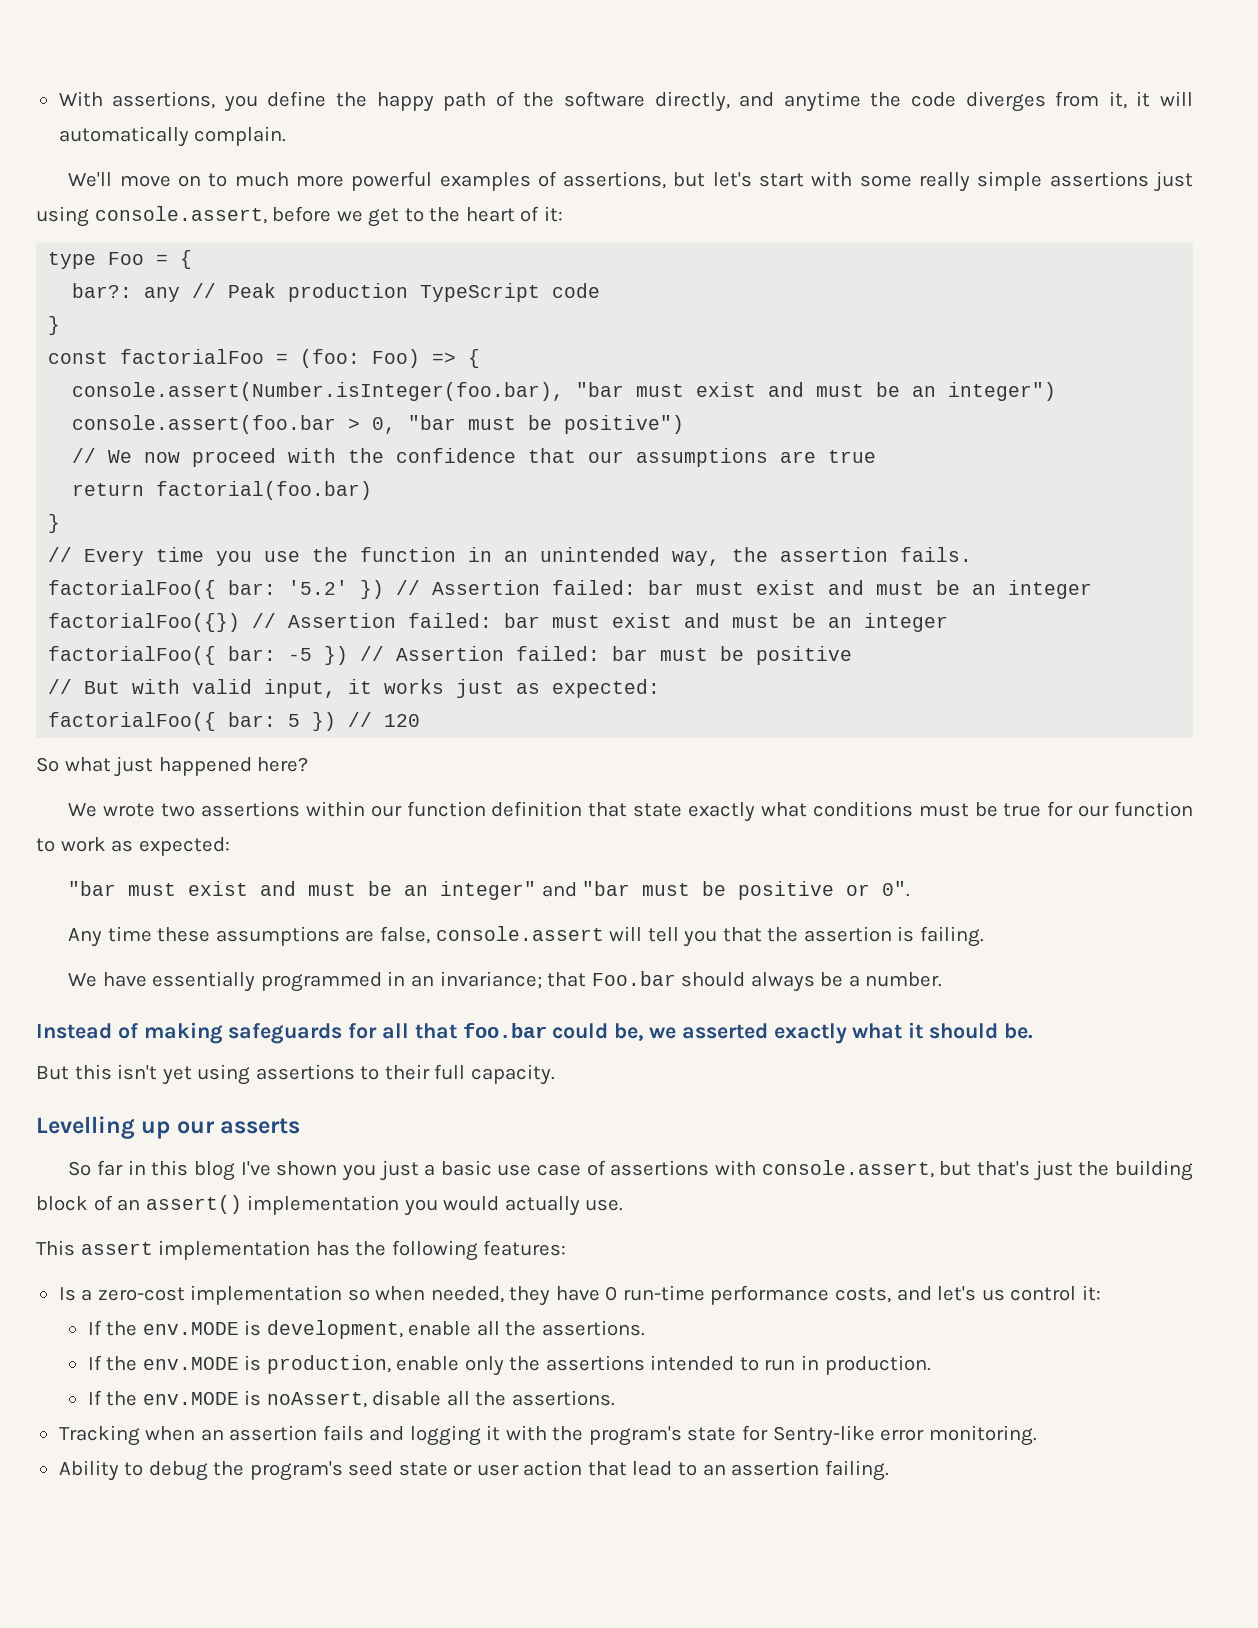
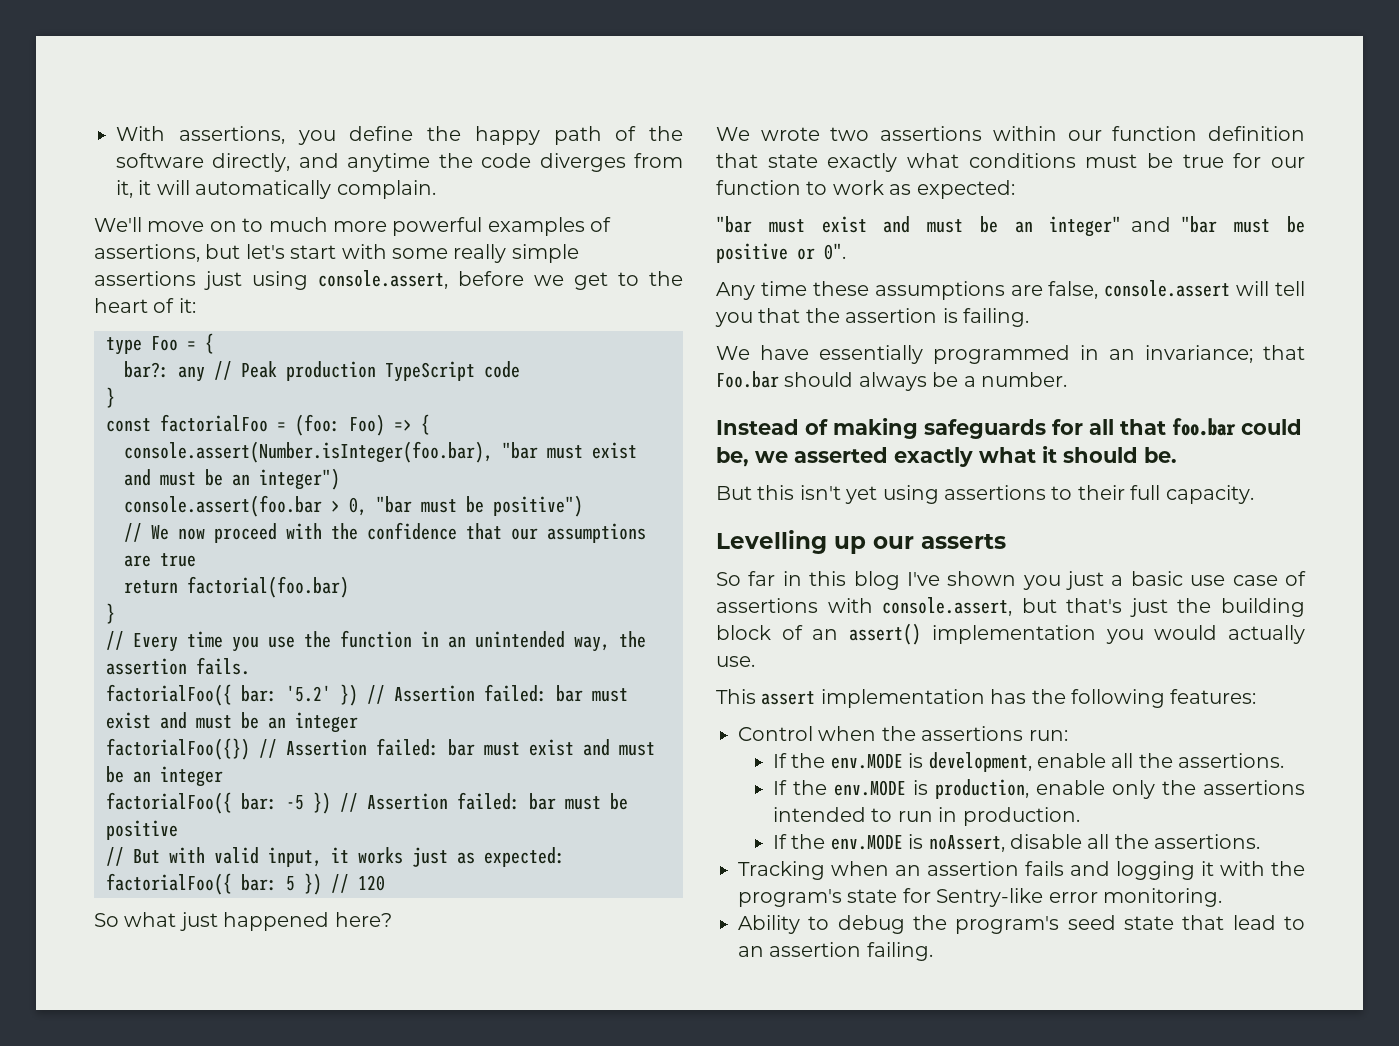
- Is a zero-cost implementation so when needed, they have 0 run-time performance costs, and let's us control it:
+ Control when the assertions run:
- Ability to debug the program's seed state or user action that lead to an assertion failing.
+ Ability to debug the program's seed state that lead to an assertion failing.

